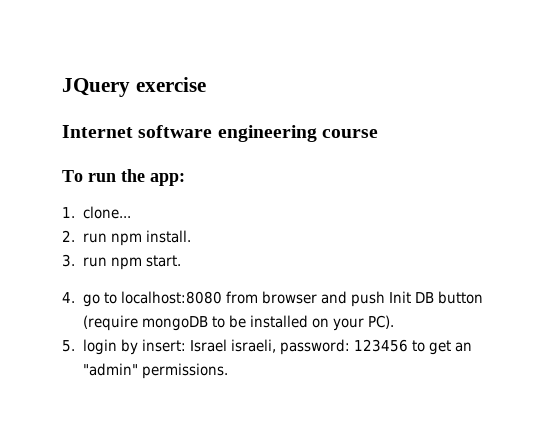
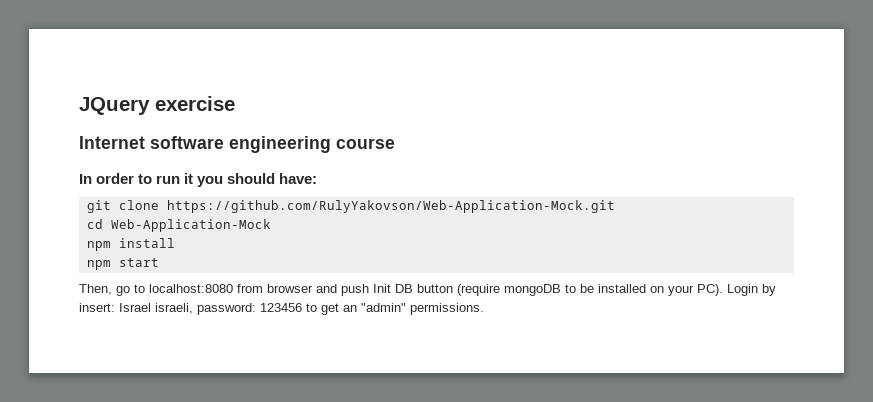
- To run the app:
- 1. clone...
- 2. run npm install.
- 3. run npm start.
- 4. go to localhost:8080 from browser and push Init DB button (require mongoDB to be installed on your PC).
- 5. login by insert: Israel israeli, password: 123456 to get an "admin" permissions.
+ In order to run it you should have:
+ git clone https://github.com/RulyYakovson/Web-Application-Mock.git
+ cd Web-Application-Mock
+ npm install
+ npm start
+ Then, go to localhost:8080 from browser and push Init DB button (require mongoDB to be installed on your PC). Login by insert: Israel israeli, password: 123456 to get an "admin" permissions.

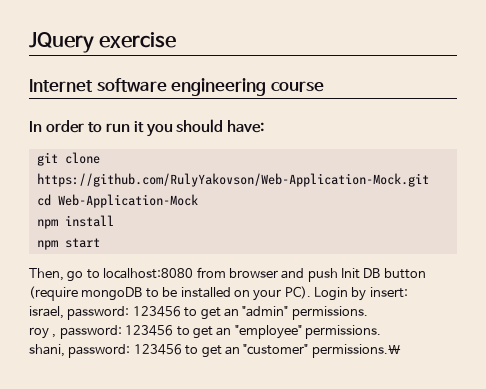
- Then, go to localhost:8080 from browser and push Init DB button (require mongoDB to be installed on your PC). Login by insert: Israel israeli, password: 123456 to get an "admin" permissions.
+ Then, go to localhost:8080 from browser and push Init DB button (require mongoDB to be installed on your PC). Login by insert:
+ israel, password: 123456 to get an "admin" permissions.
+ roy , password: 123456 to get an "employee" permissions.
+ shani, password: 123456 to get an "customer" permissions.\

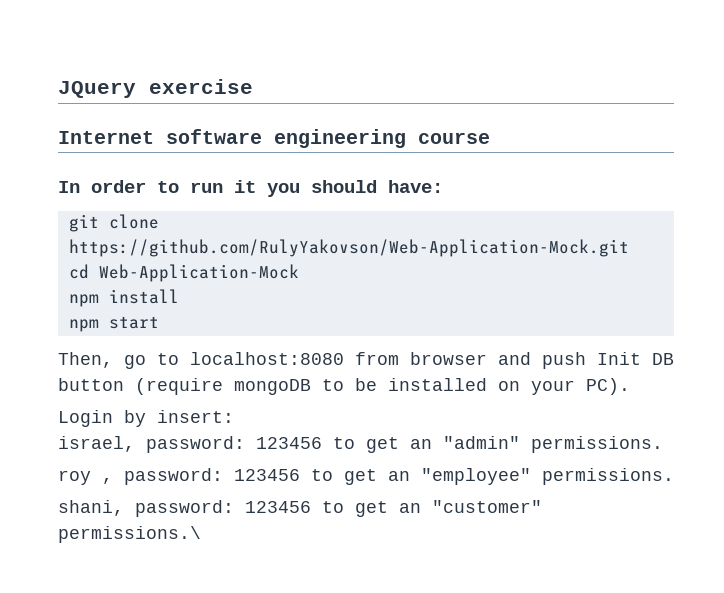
- Then, go to localhost:8080 from browser and push Init DB button (require mongoDB to be installed on your PC). Login by insert:
+ Then, go to localhost:8080 from browser and push Init DB button (require mongoDB to be installed on your PC).
+ Login by insert:

